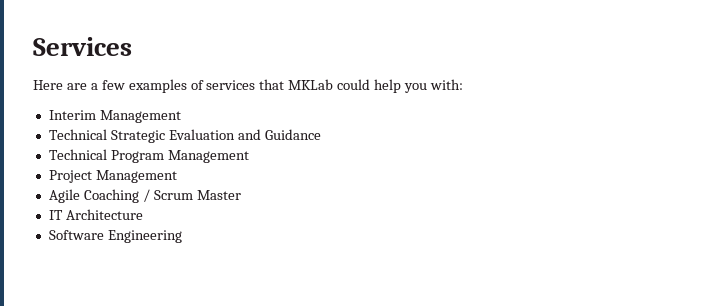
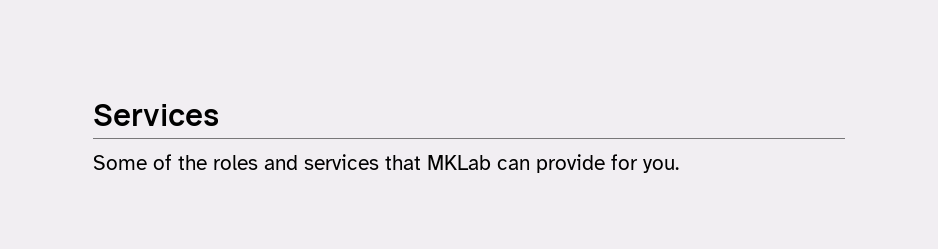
- Here are a few examples of services that MKLab could help you with:
- Interim Management
- Technical Strategic Evaluation and Guidance
- Technical Program Management
- Project Management
- Agile Coaching / Scrum Master
- IT Architecture
- Software Engineering
+ Some of the roles and services that MKLab can provide for you.

